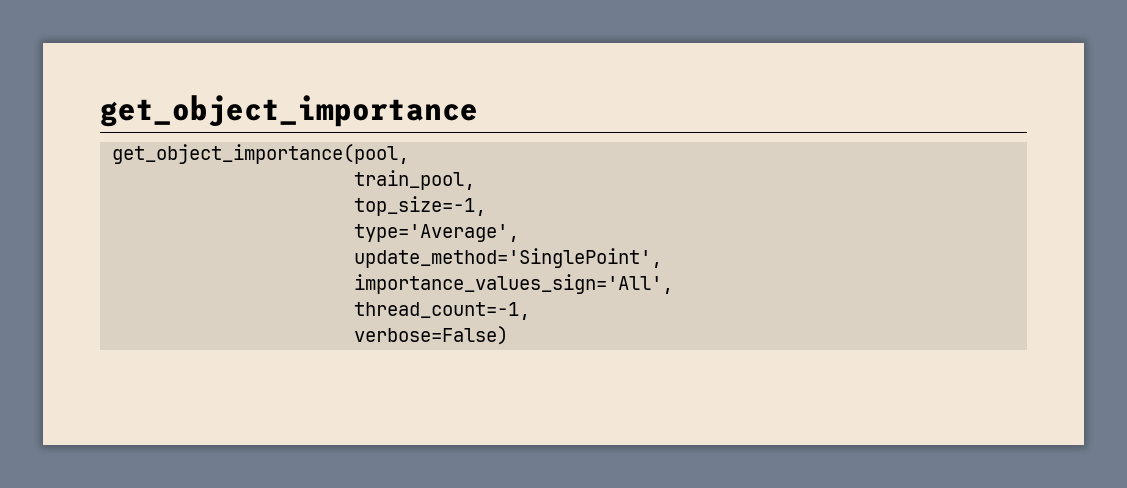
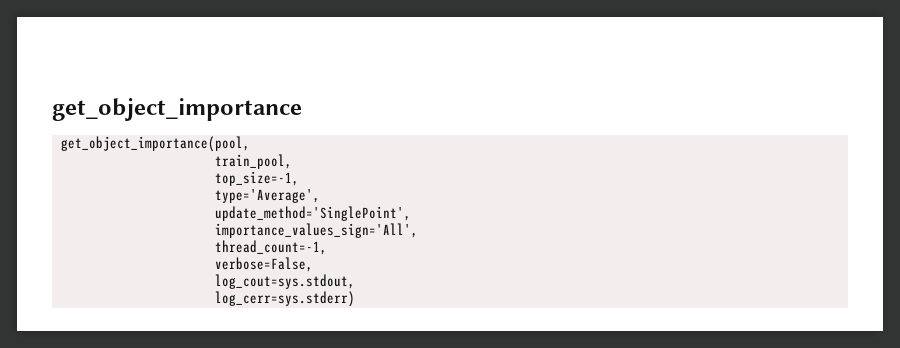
- verbose=False)
+ verbose=False,
+ log_cout=sys.stdout,
+ log_cerr=sys.stderr)

